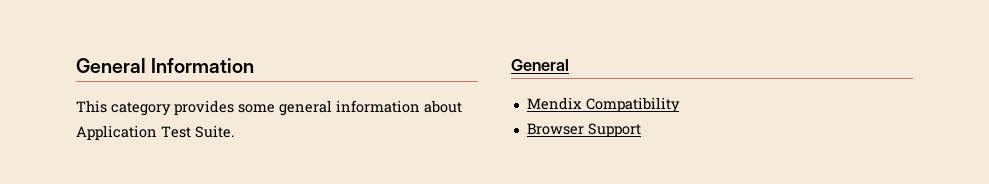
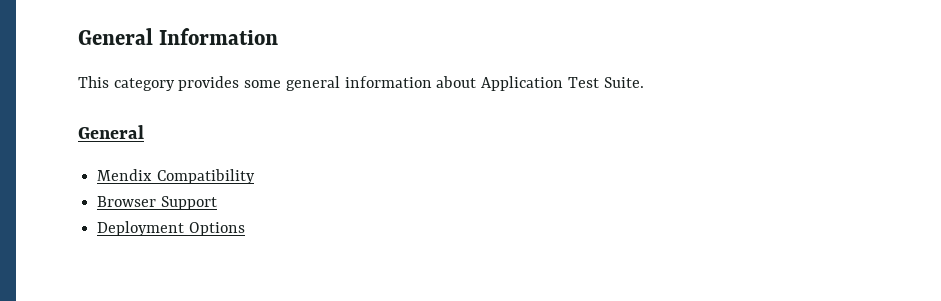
+ Deployment Options

